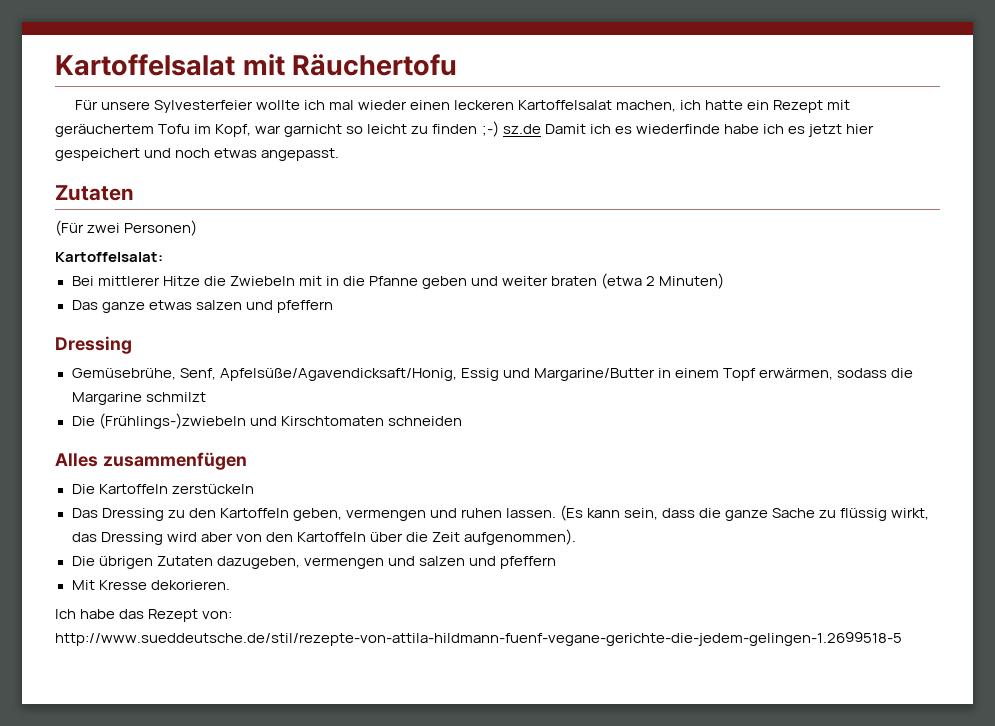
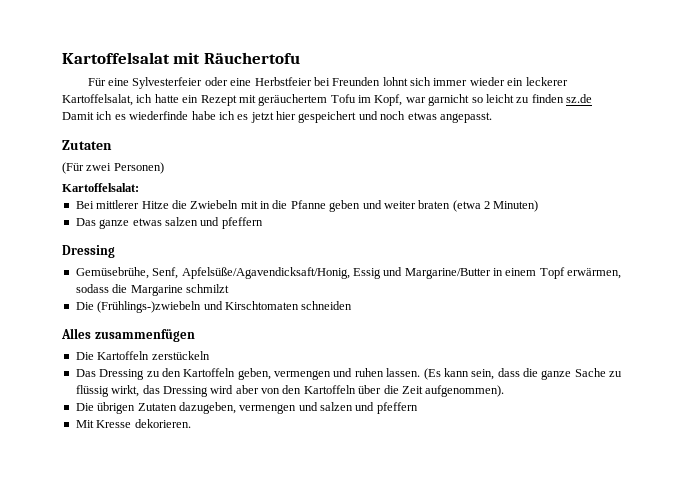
- Für unsere Sylvesterfeier wollte ich mal wieder einen leckeren Kartoffelsalat machen, ich hatte ein Rezept mit geräuchertem Tofu im Kopf, war garnicht so leicht zu finden ;-) sz.de Damit ich es wiederfinde habe ich es jetzt hier gespeichert und noch etwas angepasst.
+ Für eine Sylvesterfeier oder eine Herbstfeier bei Freunden lohnt sich immer wieder ein leckerer Kartoffelsalat, ich hatte ein Rezept mit geräuchertem Tofu im Kopf, war garnicht so leicht zu finden sz.de Damit ich es wiederfinde habe ich es jetzt hier gespeichert und noch etwas angepasst.
- Ich habe das Rezept von: http://www.sueddeutsche.de/stil/rezepte-von-attila-hildmann-fuenf-vegane-gerichte-die-jedem-gelingen-1.2699518-5

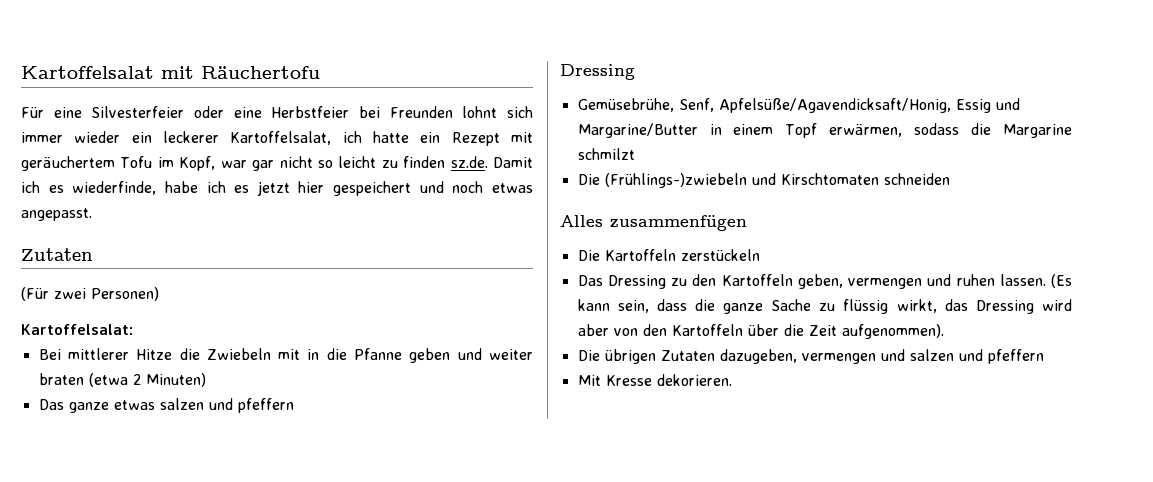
- Für eine Sylvesterfeier oder eine Herbstfeier bei Freunden lohnt sich immer wieder ein leckerer Kartoffelsalat, ich hatte ein Rezept mit geräuchertem Tofu im Kopf, war garnicht so leicht zu finden sz.de Damit ich es wiederfinde habe ich es jetzt hier gespeichert und noch etwas angepasst.
+ Für eine Silvesterfeier oder eine Herbstfeier bei Freunden lohnt sich immer wieder ein leckerer Kartoffelsalat, ich hatte ein Rezept mit geräuchertem Tofu im Kopf, war gar nicht so leicht zu finden sz.de. Damit ich es wiederfinde, habe ich es jetzt hier gespeichert und noch etwas angepasst.

